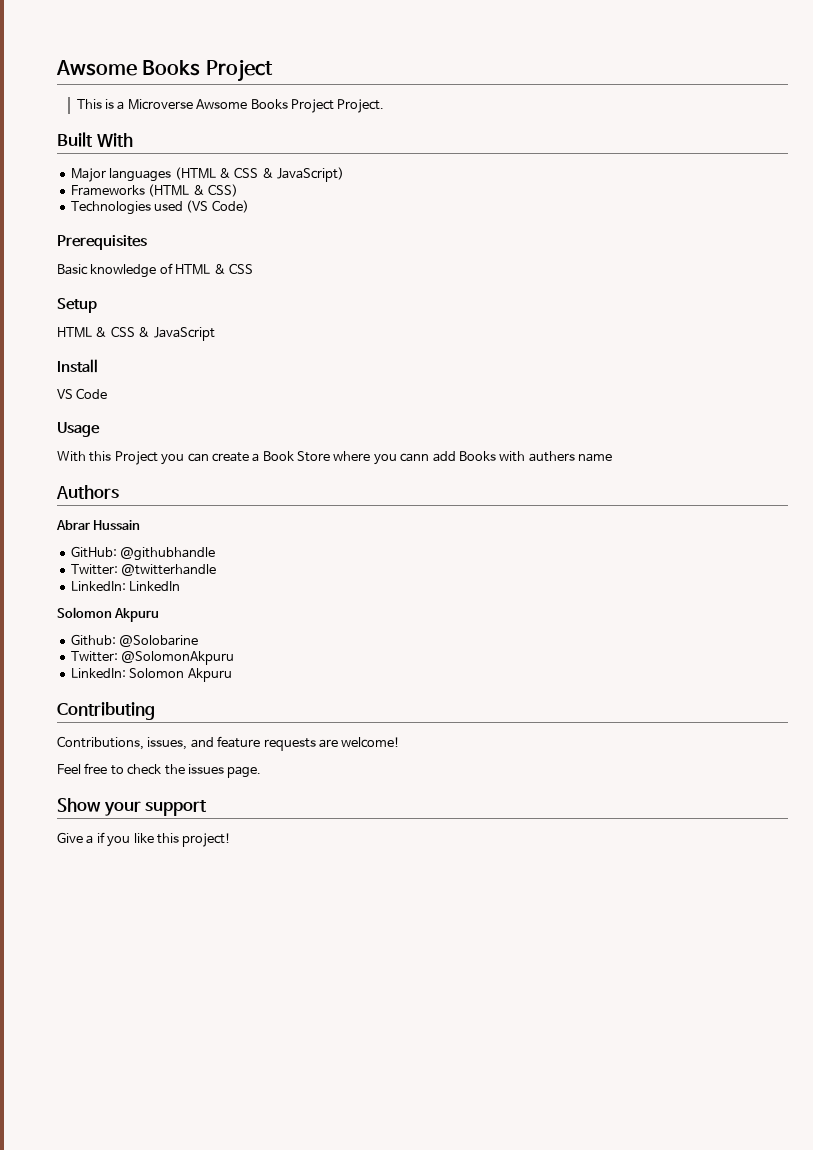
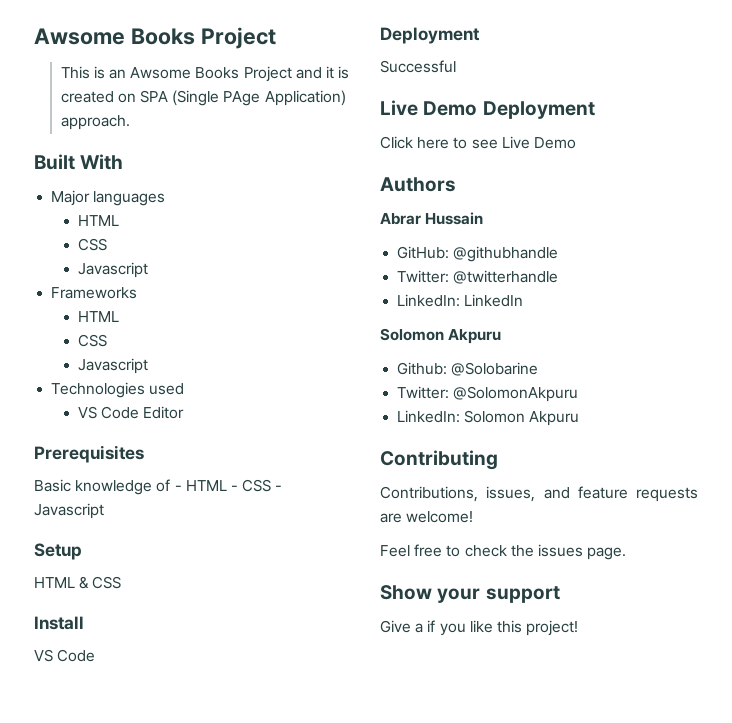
- This is a Microverse Awsome Books Project Project.
+ This is an Awsome Books Project and it is created on SPA (Single PAge Application) approach.
- Major languages (HTML & CSS & JavaScript)
+ Major languages
+ HTML
+ CSS
+ Javascript
- Frameworks (HTML & CSS)
+ Frameworks
+ HTML
+ CSS
+ Javascript
- Technologies used (VS Code)
+ Technologies used
+ VS Code Editor
- Basic knowledge of HTML & CSS
+ Basic knowledge of - HTML - CSS - Javascript
- HTML & CSS & JavaScript
+ HTML & CSS
  Install
  VS Code
- Usage
- With this Project you can create a Book Store where you cann add Books with authers name
+ Deployment
+ Successful
+ Live Demo Deployment
+ Click here to see Live Demo

